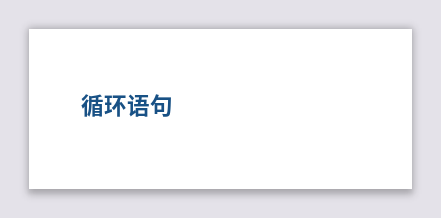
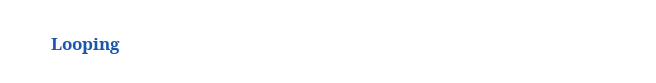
- 循环语句
+ Looping

